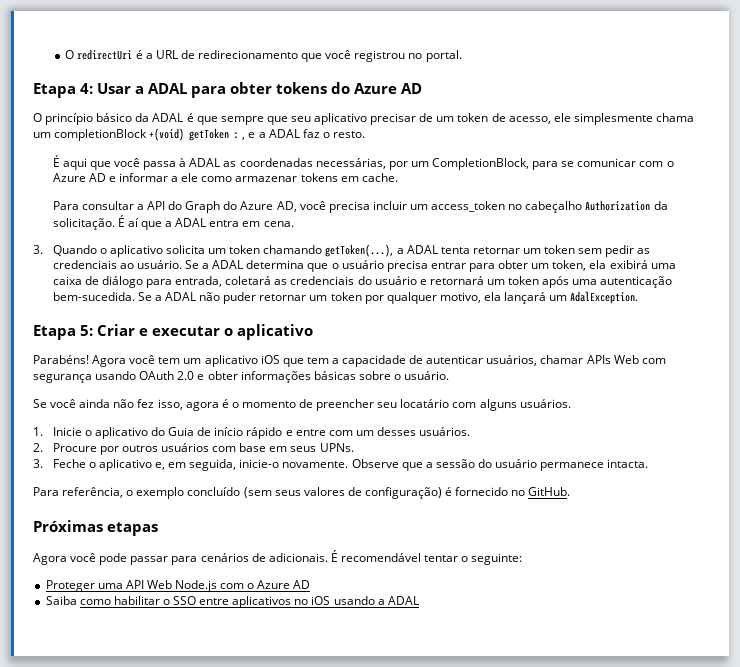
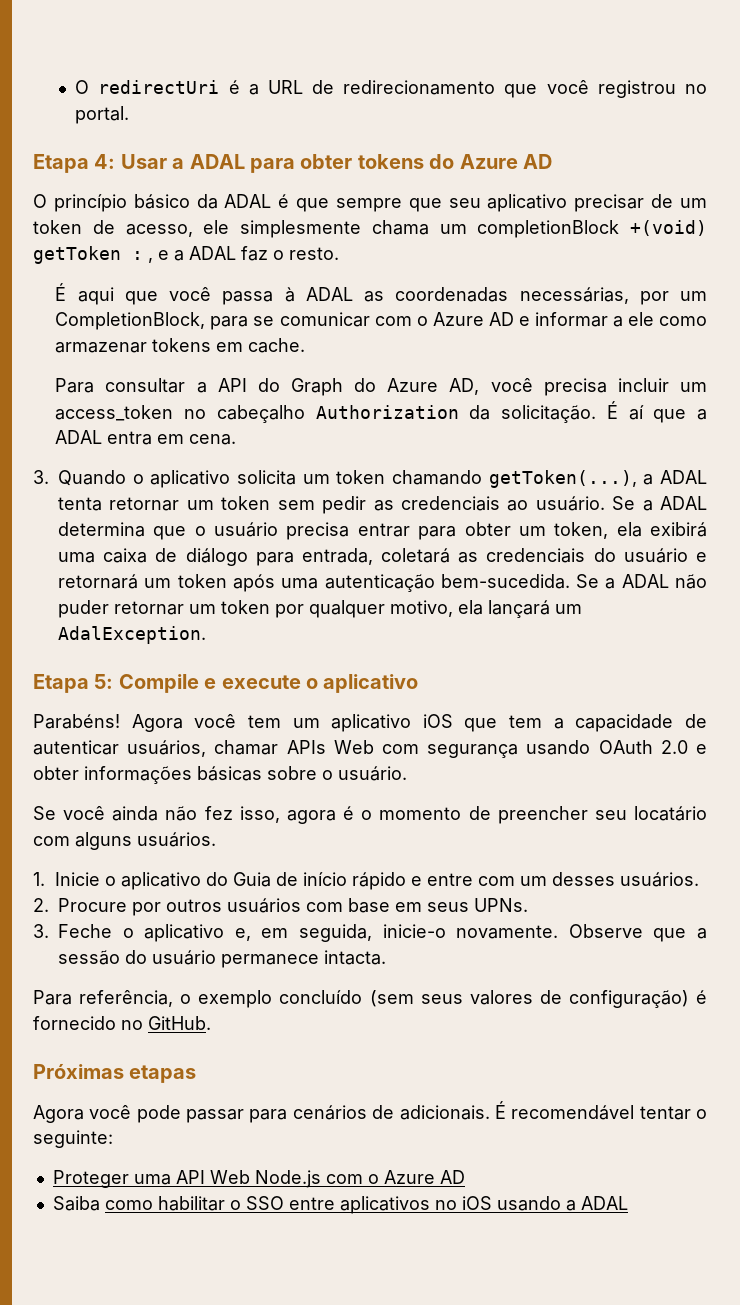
- Etapa 5: Criar e executar o aplicativo
+ Etapa 5: Compile e execute o aplicativo

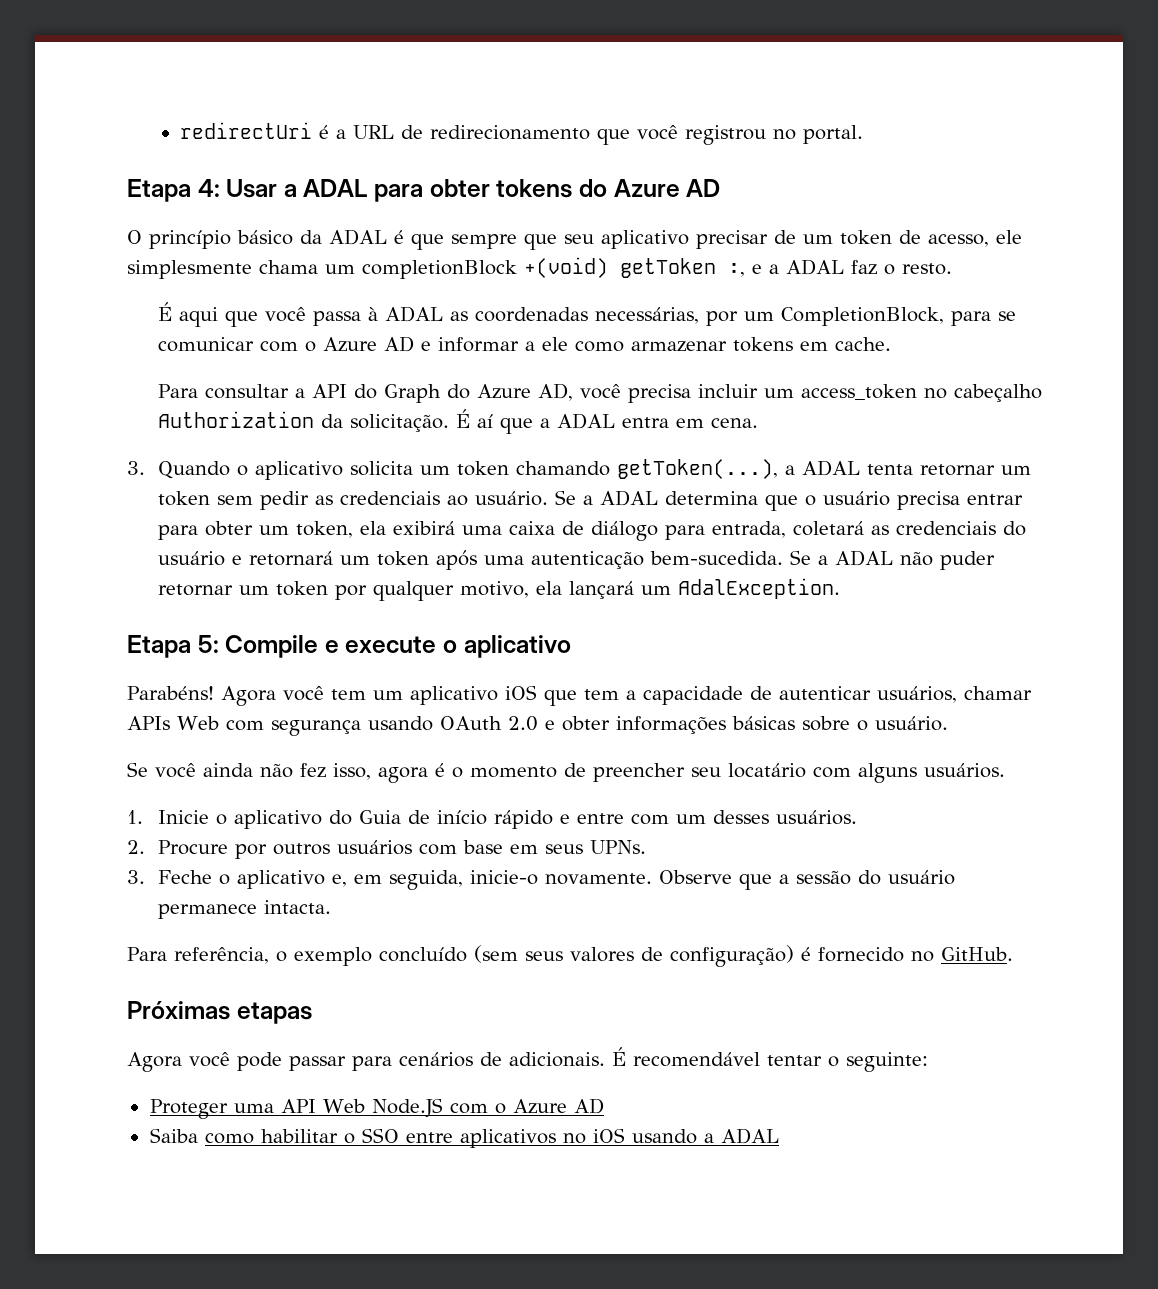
- O redirectUri é a URL de redirecionamento que você registrou no portal.
+ redirectUri é a URL de redirecionamento que você registrou no portal.
- O princípio básico da ADAL é que sempre que seu aplicativo precisar de um token de acesso, ele simplesmente chama um completionBlock +(void) getToken : , e a ADAL faz o resto.
+ O princípio básico da ADAL é que sempre que seu aplicativo precisar de um token de acesso, ele simplesmente chama um completionBlock +(void) getToken :, e a ADAL faz o resto.
- Proteger uma API Web Node.js com o Azure AD
+ Proteger uma API Web Node.JS com o Azure AD

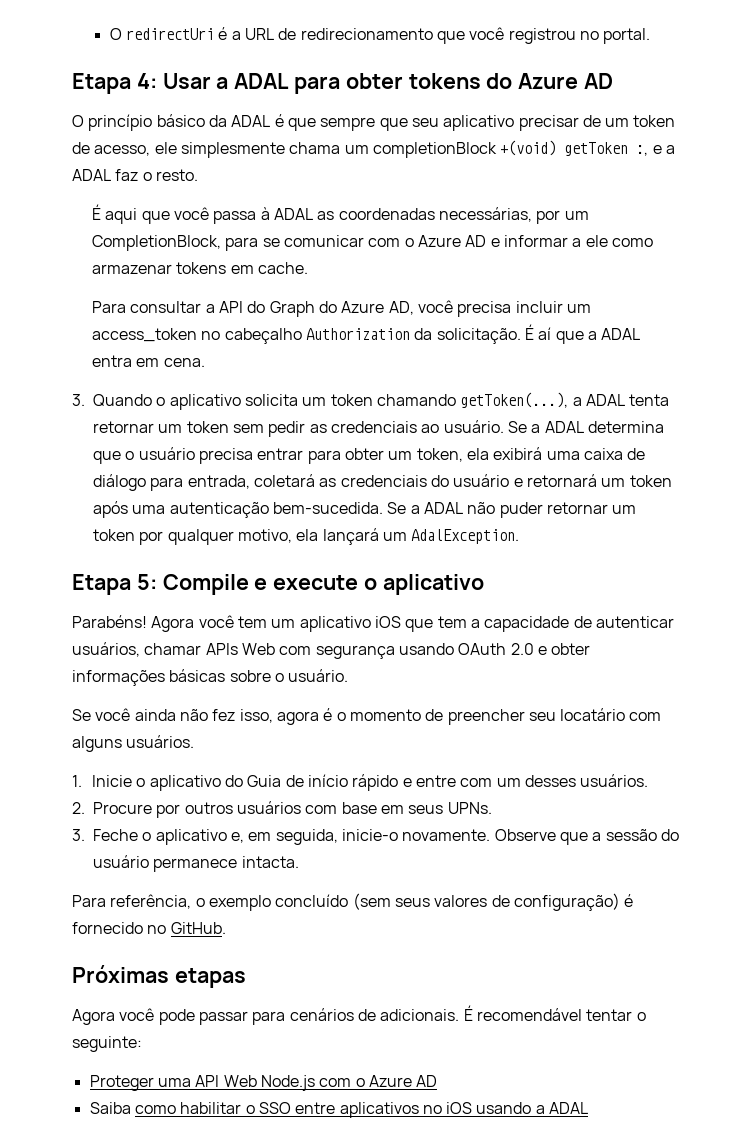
- redirectUri é a URL de redirecionamento que você registrou no portal.
+ O redirectUri é a URL de redirecionamento que você registrou no portal.
- Proteger uma API Web Node.JS com o Azure AD
+ Proteger uma API Web Node.js com o Azure AD

